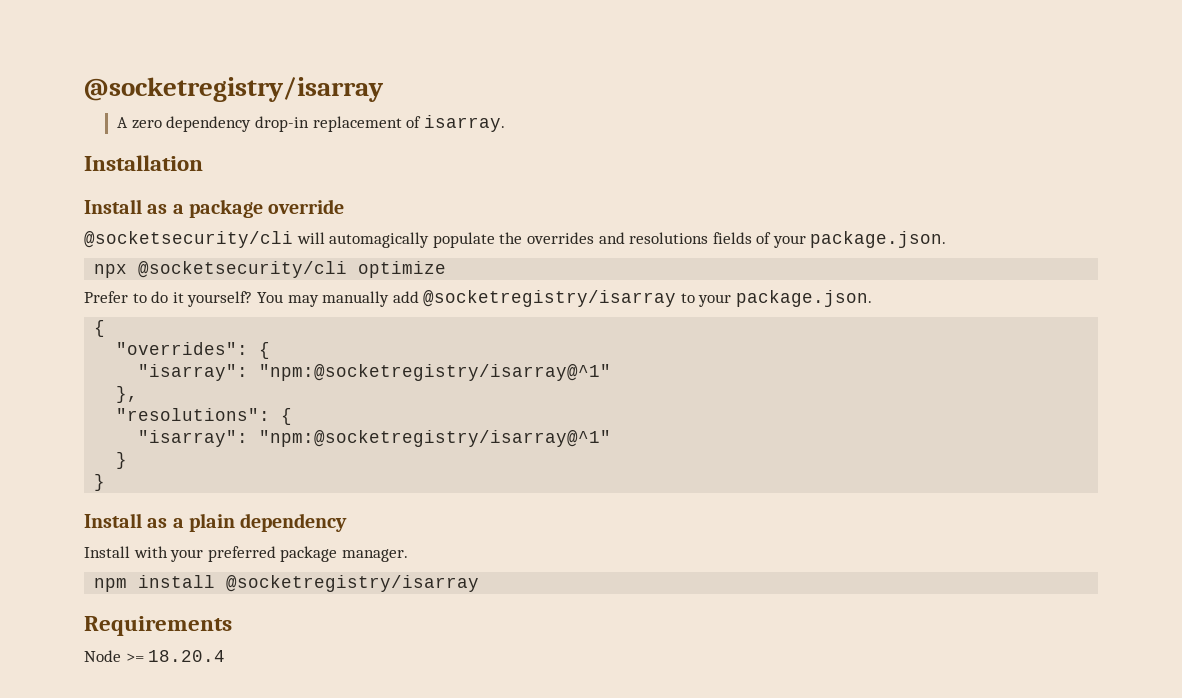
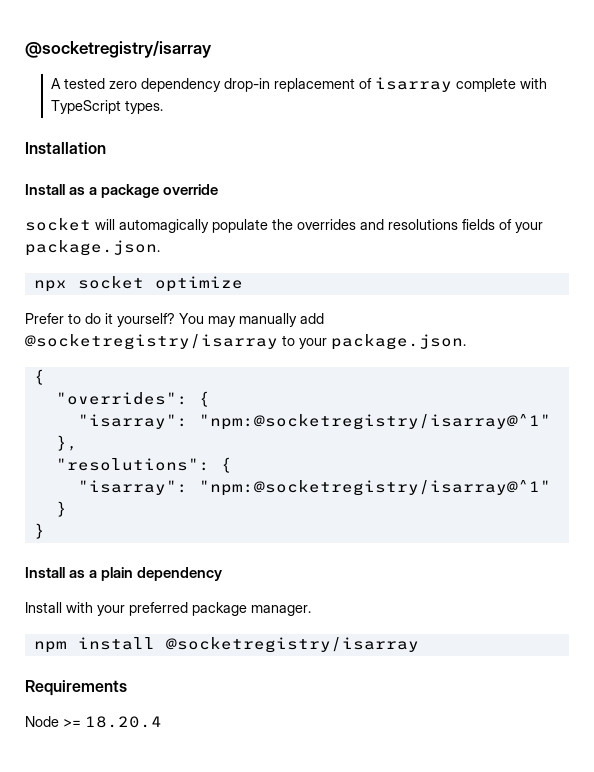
- A zero dependency drop-in replacement of isarray.
+ A tested zero dependency drop-in replacement of isarray complete with TypeScript types.
- @socketsecurity/cli will automagically populate the overrides and resolutions fields of your package.json.
+ socket will automagically populate the overrides and resolutions fields of your package.json.
- npx @socketsecurity/cli optimize
+ npx socket optimize

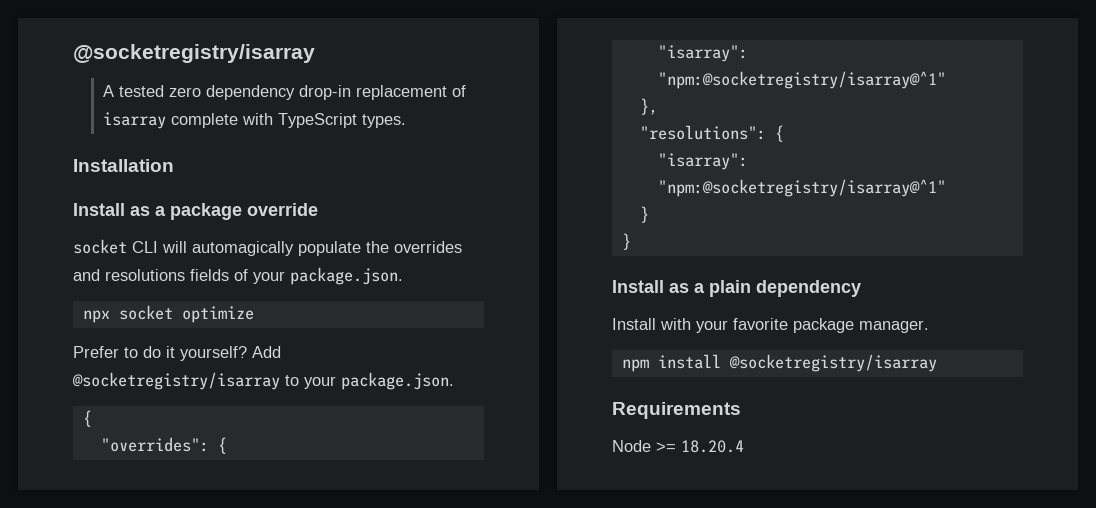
- socket will automagically populate the overrides and resolutions fields of your package.json.
+ socket CLI will automagically populate the overrides and resolutions fields of your package.json.
- You may manually add @socketregistry/isarray to your package.json.
+ Add @socketregistry/isarray to your package.json.
- Install with your preferred package manager.
+ Install with your favorite package manager.

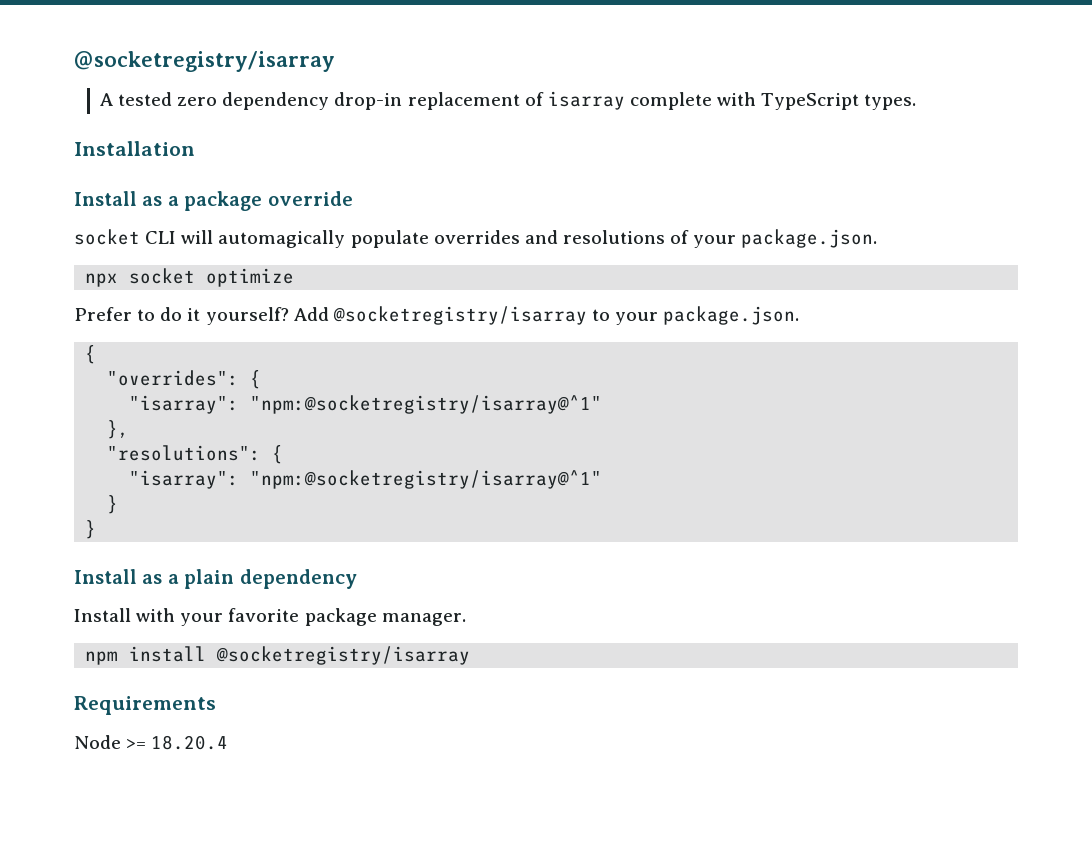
- socket CLI will automagically populate the overrides and resolutions fields of your package.json.
+ socket CLI will automagically populate overrides and resolutions of your package.json.

